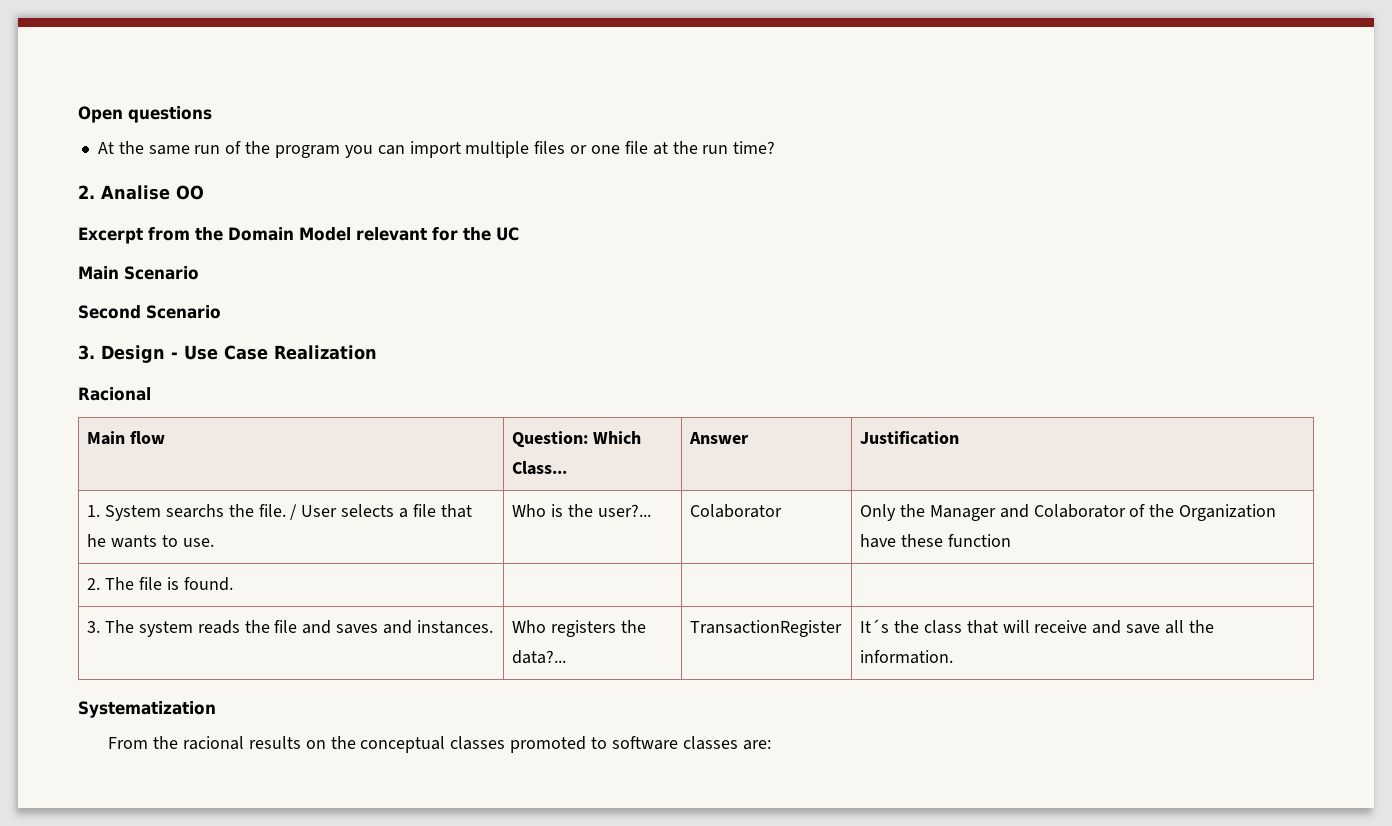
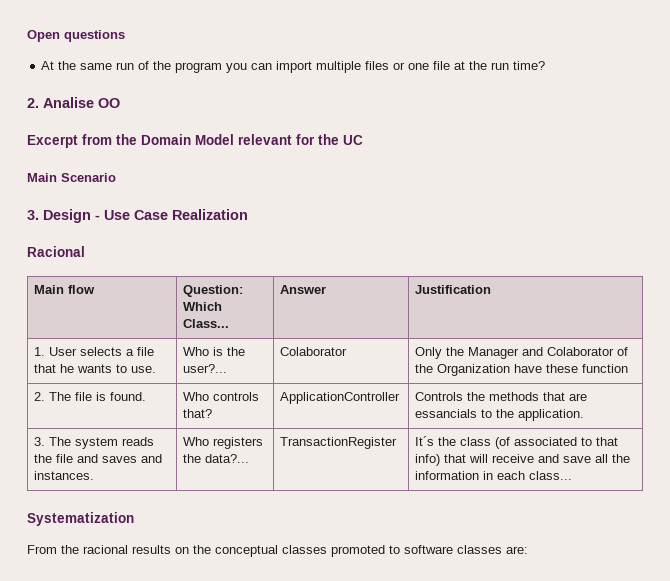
- Second Scenario
- 1. System searchs the file. / User selects a file that he wants to use. | Who is the user?... | Colaborator | Only the Manager and Colaborator of the Organization have these function
+ 1. User selects a file that he wants to use. | Who is the user?... | Colaborator | Only the Manager and Colaborator of the Organization have these function
- 2. The file is found. | | |
+ 2. The file is found. | Who controls that? | ApplicationController | Controls the methods that are essancials to the application.
- 3. The system reads the file and saves and instances. | Who registers the data?... | TransactionRegister | It´s the class that will receive and save all the information.
+ 3. The system reads the file and saves and instances. | Who registers the data?... | TransactionRegister | It´s the class (of associated to that info) that will receive and save all the information in each class...

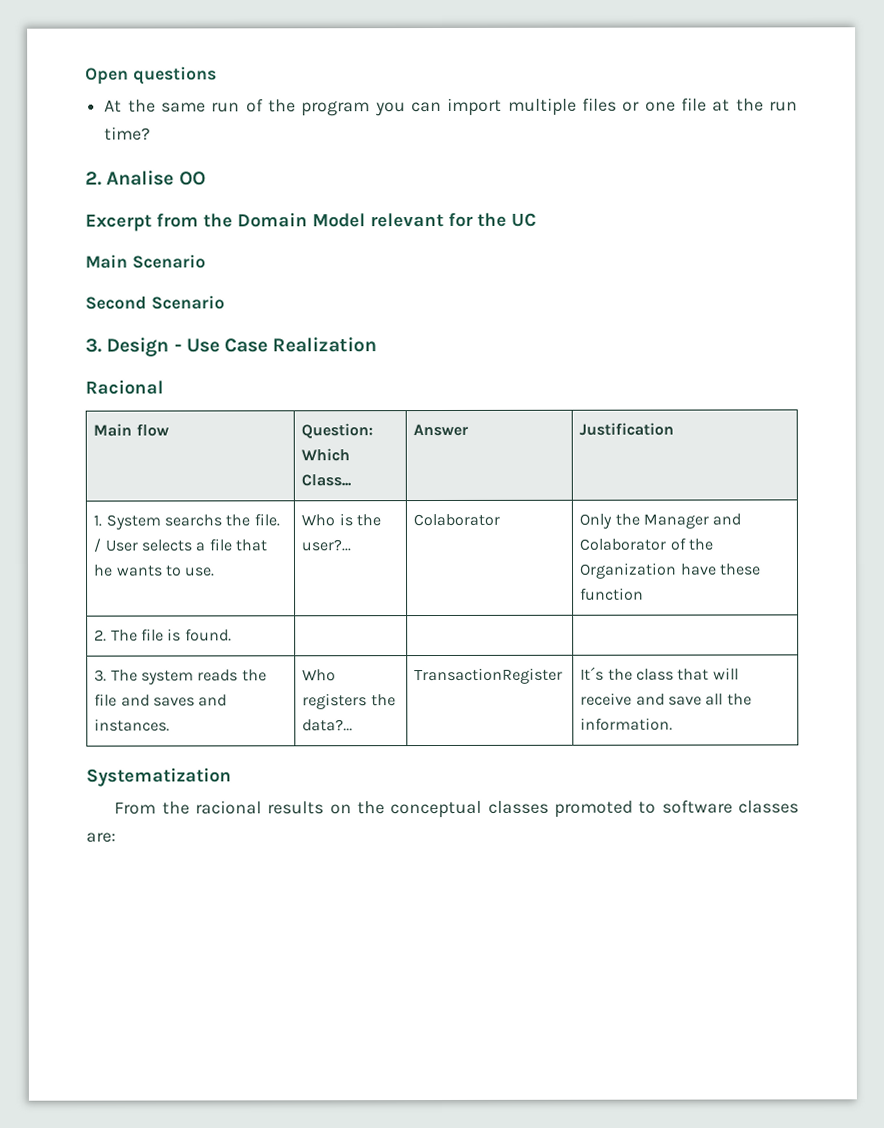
+ Second Scenario
- 1. User selects a file that he wants to use. | Who is the user?... | Colaborator | Only the Manager and Colaborator of the Organization have these function
+ 1. System searchs the file. / User selects a file that he wants to use. | Who is the user?... | Colaborator | Only the Manager and Colaborator of the Organization have these function
- 2. The file is found. | Who controls that? | ApplicationController | Controls the methods that are essancials to the application.
+ 2. The file is found. | | |
- 3. The system reads the file and saves and instances. | Who registers the data?... | TransactionRegister | It´s the class (of associated to that info) that will receive and save all the information in each class...
+ 3. The system reads the file and saves and instances. | Who registers the data?... | TransactionRegister | It´s the class that will receive and save all the information.

